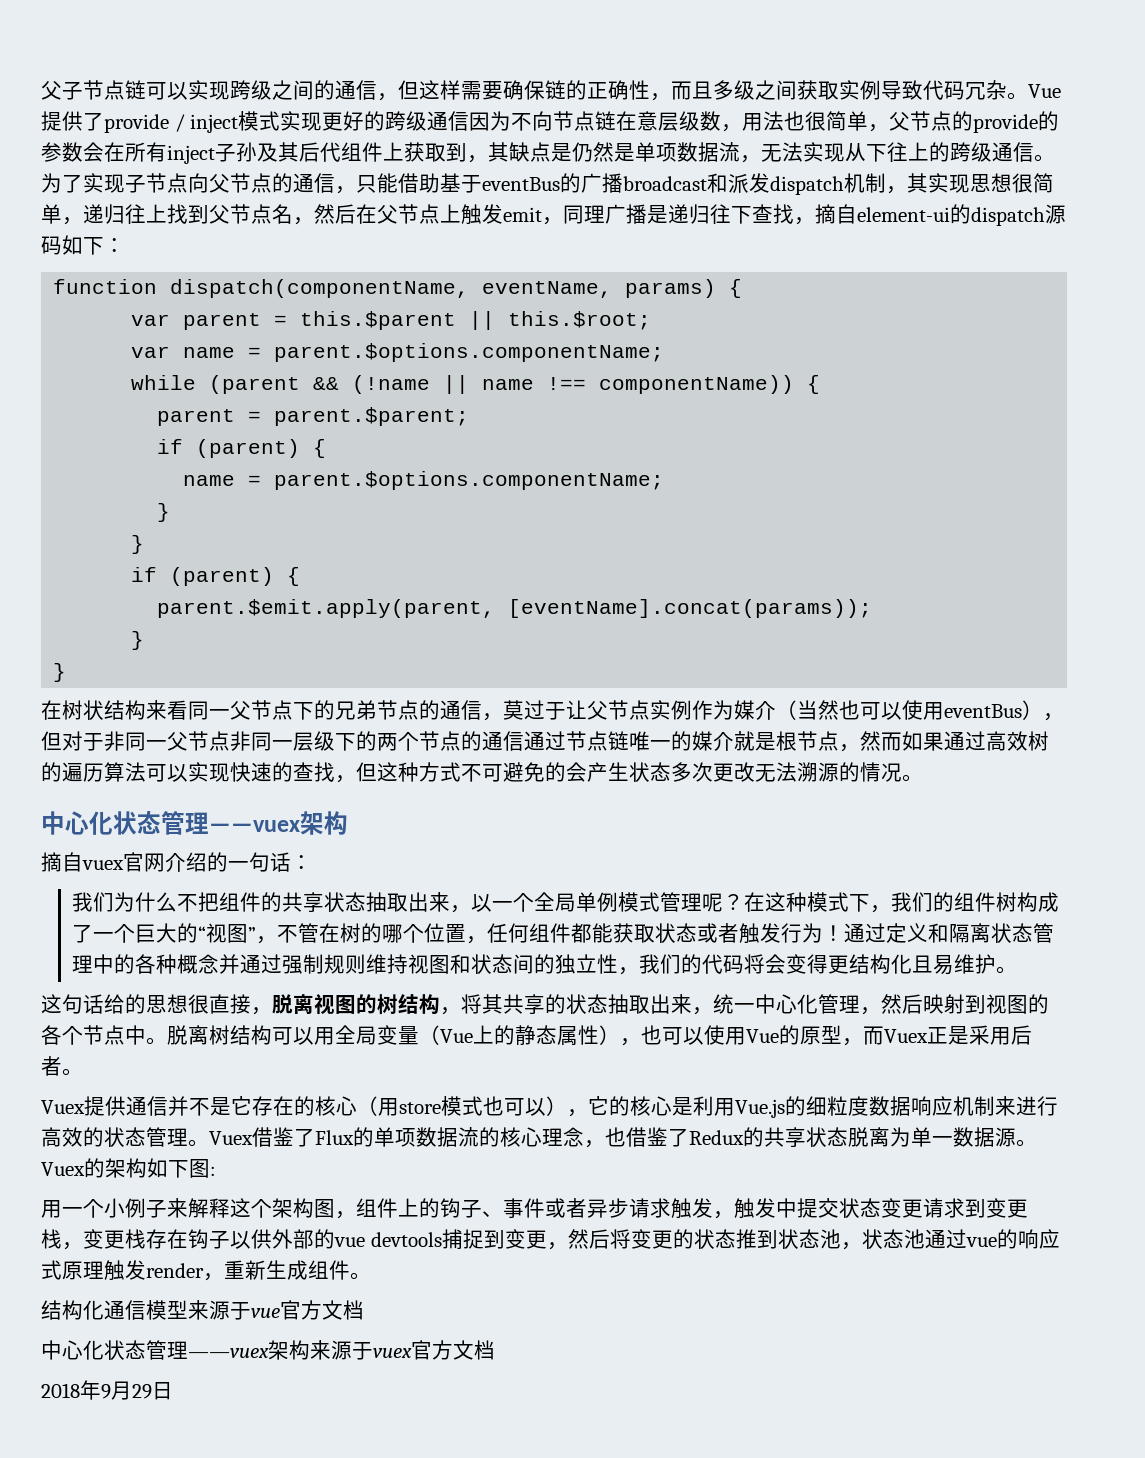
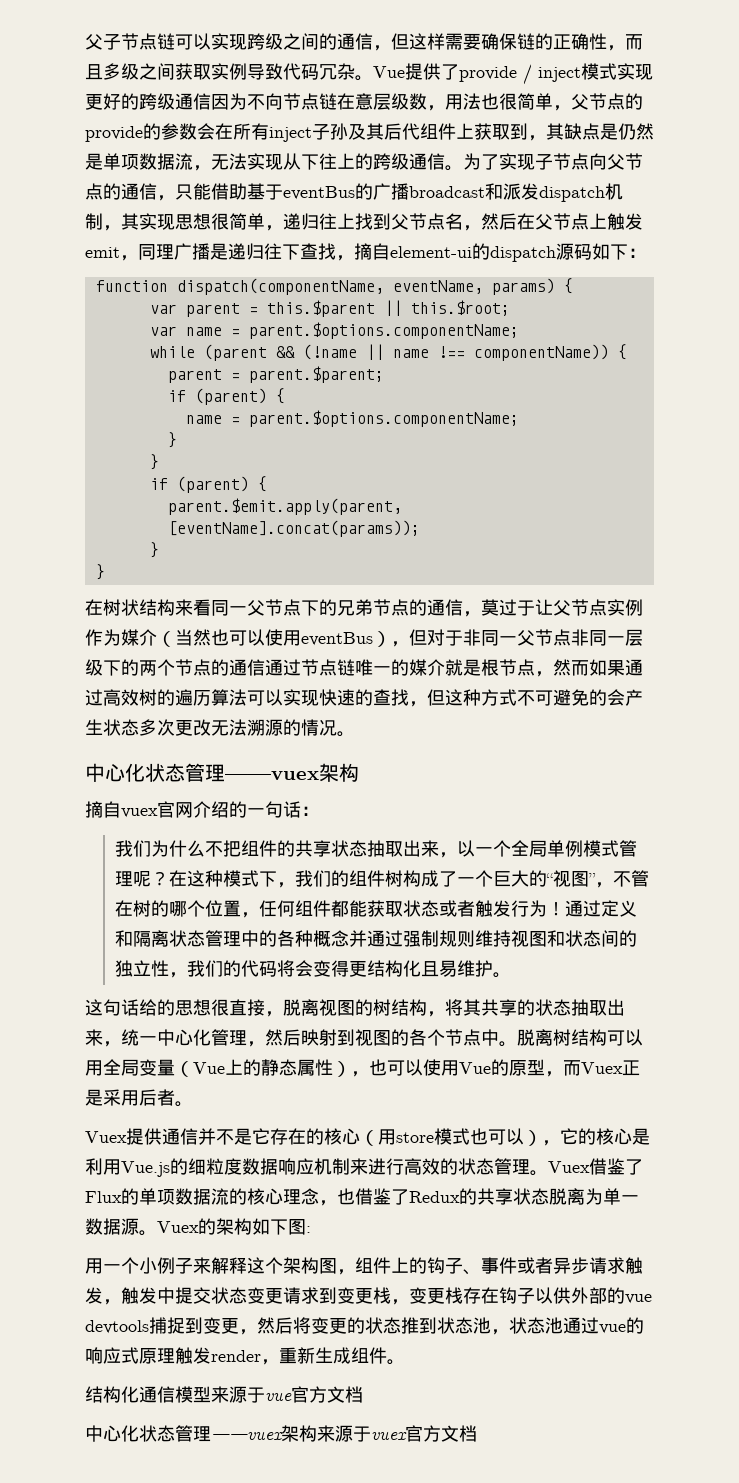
- 2018年9月29日

